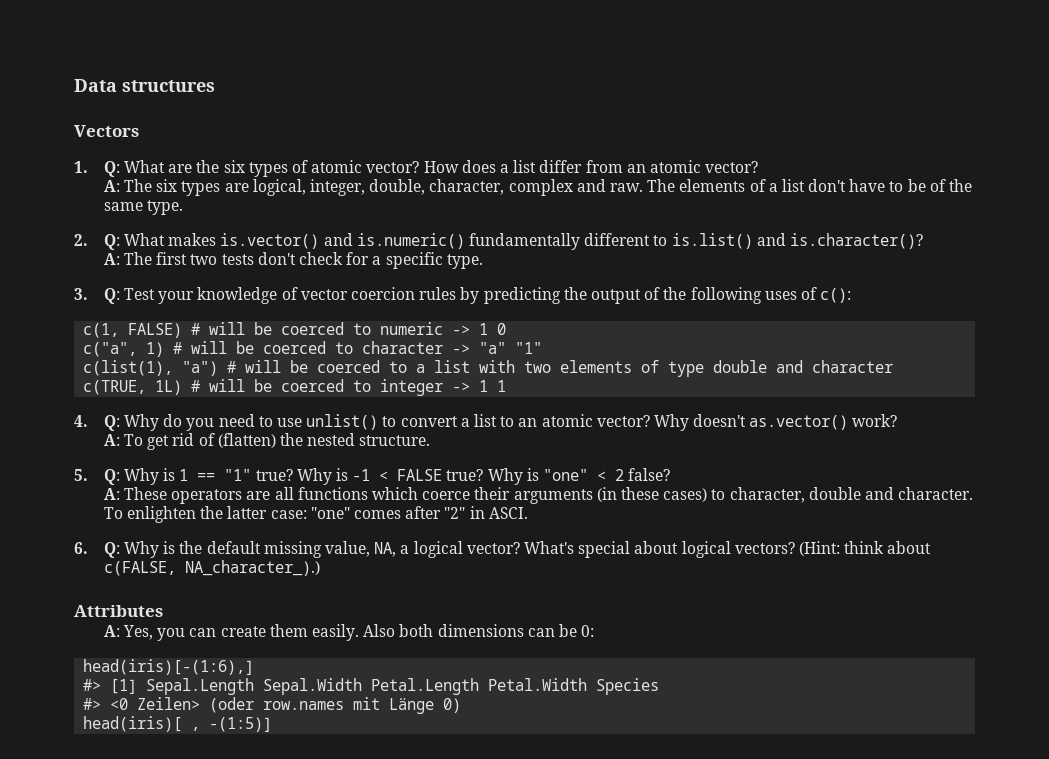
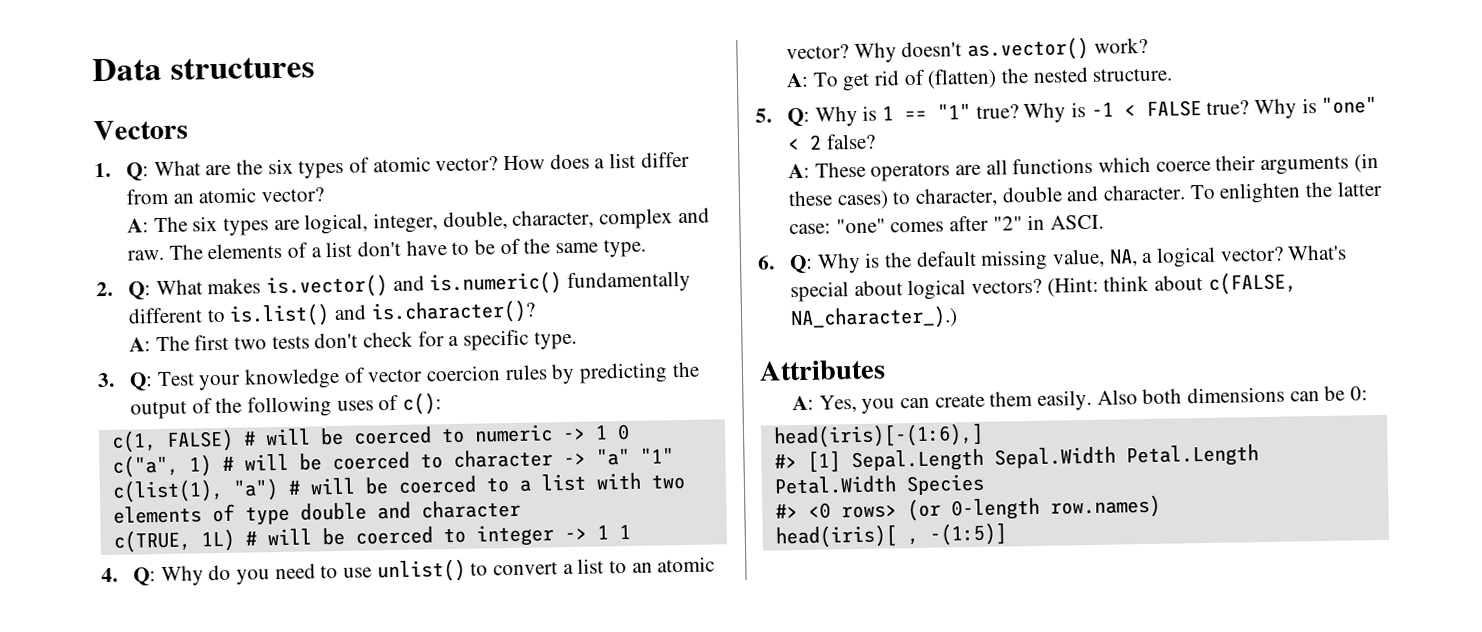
- #> <0 Zeilen> (oder row.names mit Länge 0)
+ #> <0 rows> (or 0-length row.names)

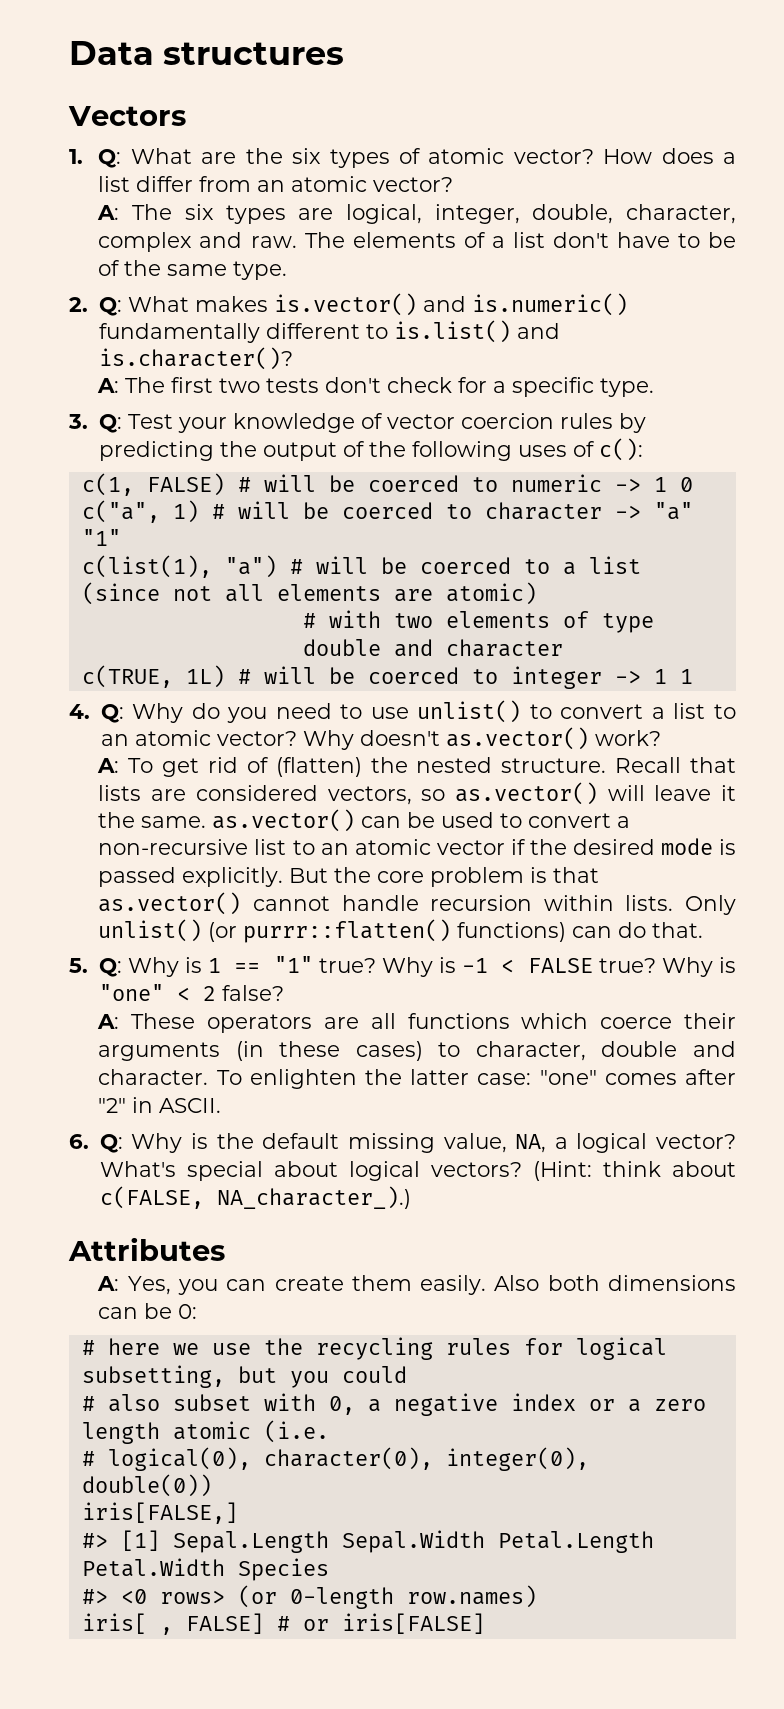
- c(list(1), "a") # will be coerced to a list with two elements of type double and character
+ c(list(1), "a") # will be coerced to a list (since not all elements are atomic)
+ # with two elements of type double and character
+ Recall that lists are considered vectors, so as.vector() will leave it the same. as.vector() can be used to convert a non-recursive list to an atomic vector if the desired mode is passed explicitly. But the core problem is that as.vector() cannot handle recursion within lists. Only unlist() (or purrr::flatten() functions) can do that.
- To enlighten the latter case: "one" comes after "2" in ASCI.
+ To enlighten the latter case: "one" comes after "2" in ASCII.
- head(iris)[-(1:6),]
+ # here we use the recycling rules for logical subsetting, but you could
+ # also subset with 0, a negative index or a zero length atomic (i.e.
+ # logical(0), character(0), integer(0), double(0))
+ iris[FALSE,]
- head(iris)[ , -(1:5)]
+ iris[ , FALSE] # or iris[FALSE]

